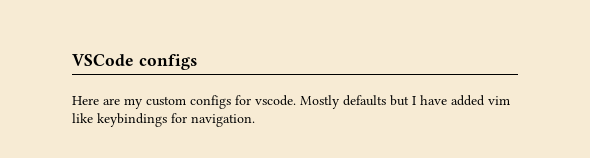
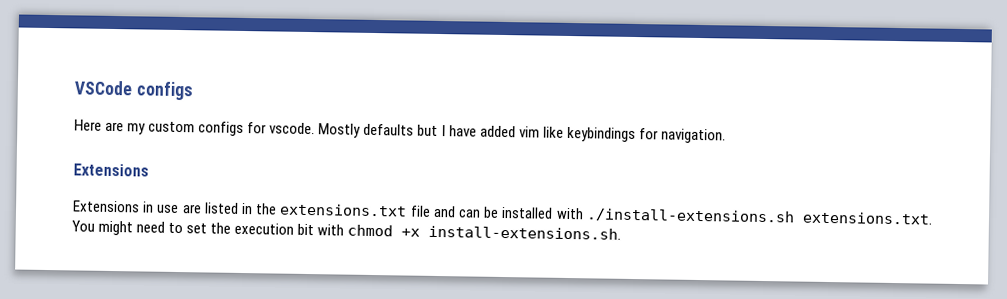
  Mostly defaults but I have added vim like keybindings for navigation.
+ Extensions
+ Extensions in use are listed in the extensions.txt file and can be installed with ./install-extensions.sh extensions.txt. You might need to set the execution bit with chmod +x install-extensions.sh.

